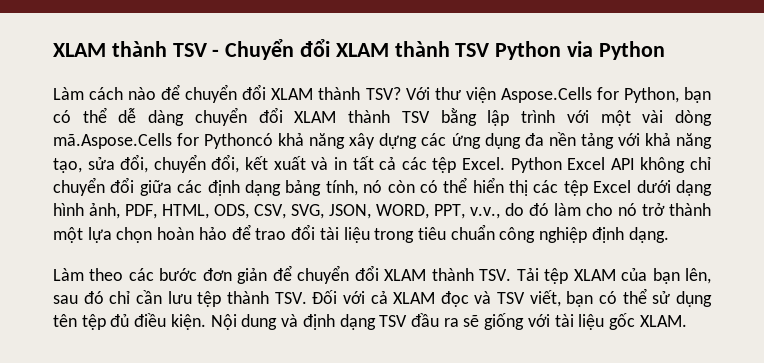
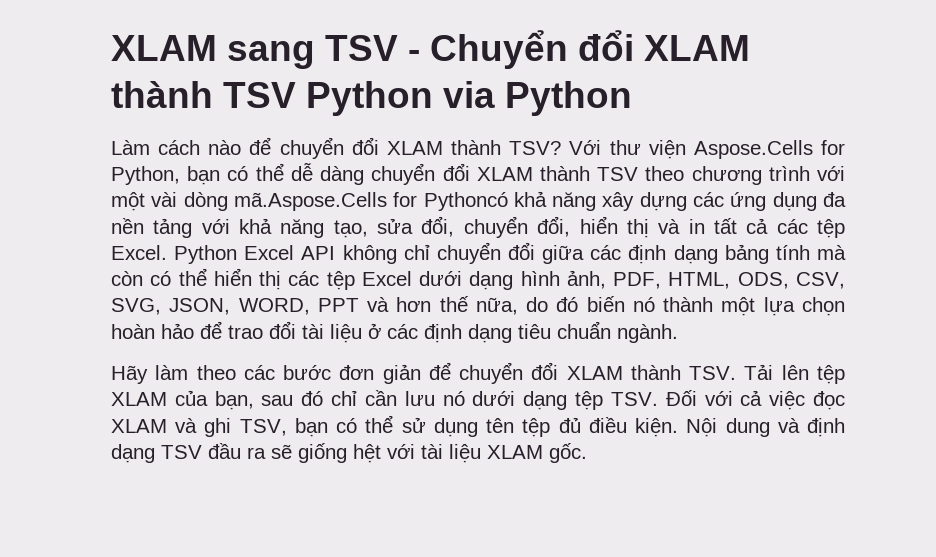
- XLAM thành TSV - Chuyển đổi XLAM thành TSV Python via Python
+ XLAM sang TSV - Chuyển đổi XLAM thành TSV Python via Python
- Với thư viện Aspose.Cells for Python, bạn có thể dễ dàng chuyển đổi XLAM thành TSV bằng lập trình với một vài dòng mã.Aspose.Cells for Pythoncó khả năng xây dựng các ứng dụng đa nền tảng với khả năng tạo, sửa đổi, chuyển đổi, kết xuất và in tất cả các tệp Excel.
+ Với thư viện Aspose.Cells for Python, bạn có thể dễ dàng chuyển đổi XLAM thành TSV theo chương trình với một vài dòng mã.Aspose.Cells for Pythoncó khả năng xây dựng các ứng dụng đa nền tảng với khả năng tạo, sửa đổi, chuyển đổi, hiển thị và in tất cả các tệp Excel.
- Python Excel API không chỉ chuyển đổi giữa các định dạng bảng tính, nó còn có thể hiển thị các tệp Excel dưới dạng hình ảnh, PDF, HTML, ODS, CSV, SVG, JSON, WORD, PPT, v.v., do đó làm cho nó trở thành một lựa chọn hoàn hảo để trao đổi tài liệu trong tiêu chuẩn công nghiệp định dạng.
- Làm theo các bước đơn giản để chuyển đổi XLAM thành TSV. Tải tệp XLAM của bạn lên, sau đó chỉ cần lưu tệp thành TSV. Đối với cả XLAM đọc và TSV viết, bạn có thể sử dụng tên tệp đủ điều kiện.
+ Python Excel API không chỉ chuyển đổi giữa các định dạng bảng tính mà còn có thể hiển thị các tệp Excel dưới dạng hình ảnh, PDF, HTML, ODS, CSV, SVG, JSON, WORD, PPT và hơn thế nữa, do đó biến nó thành một lựa chọn hoàn hảo để trao đổi tài liệu ở các định dạng tiêu chuẩn ngành.
+ Hãy làm theo các bước đơn giản để chuyển đổi XLAM thành TSV. Tải lên tệp XLAM của bạn, sau đó chỉ cần lưu nó dưới dạng tệp TSV. Đối với cả việc đọc XLAM và ghi TSV, bạn có thể sử dụng tên tệp đủ điều kiện.
- Nội dung và định dạng TSV đầu ra sẽ giống với tài liệu gốc XLAM.
+ Nội dung và định dạng TSV đầu ra sẽ giống hệt với tài liệu XLAM gốc.

